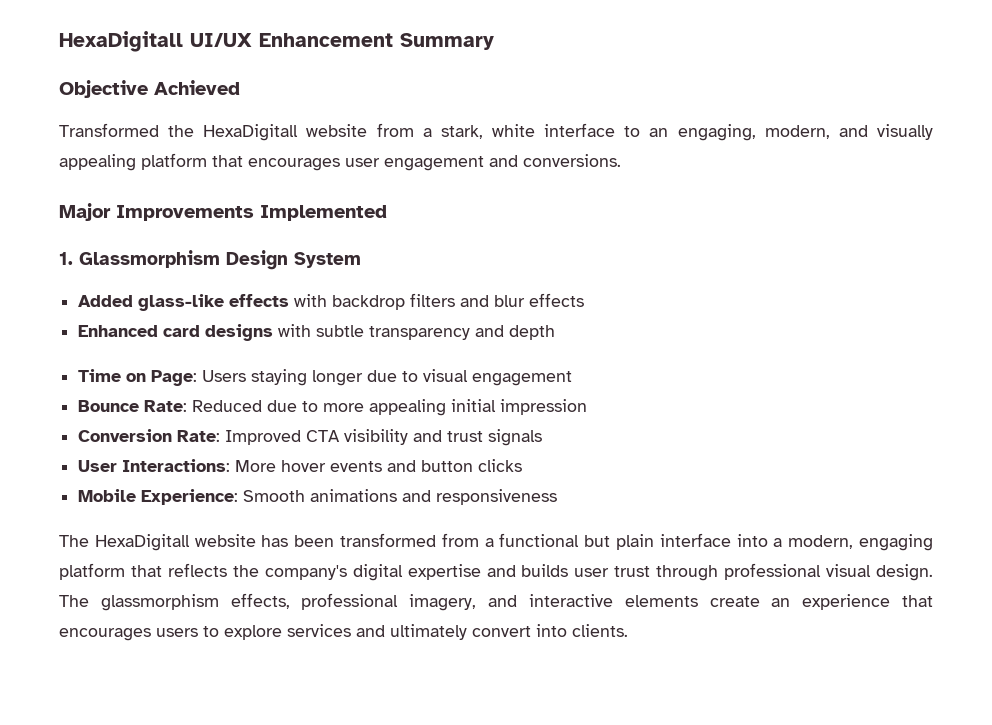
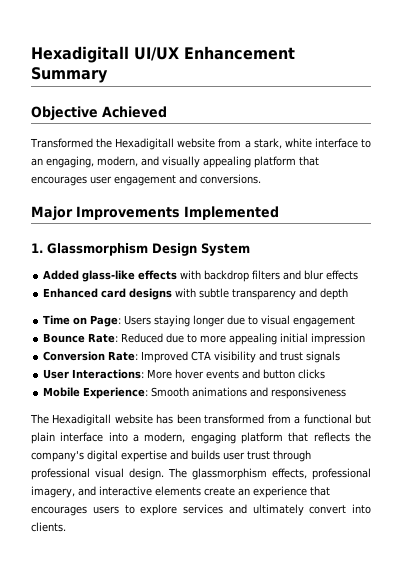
- HexaDigitall UI/UX Enhancement Summary
+ Hexadigitall UI/UX Enhancement Summary
- Transformed the HexaDigitall website from a stark, white interface to an engaging, modern, and visually appealing platform that encourages user engagement and conversions.
+ Transformed the Hexadigitall website from a stark, white interface to an engaging, modern, and visually appealing platform that encourages user engagement and conversions.
- The HexaDigitall website has been transformed from a functional but plain interface into a modern, engaging platform that reflects the company's digital expertise and builds user trust through professional visual design.
+ The Hexadigitall website has been transformed from a functional but plain interface into a modern, engaging platform that reflects the company's digital expertise and builds user trust through professional visual design.

